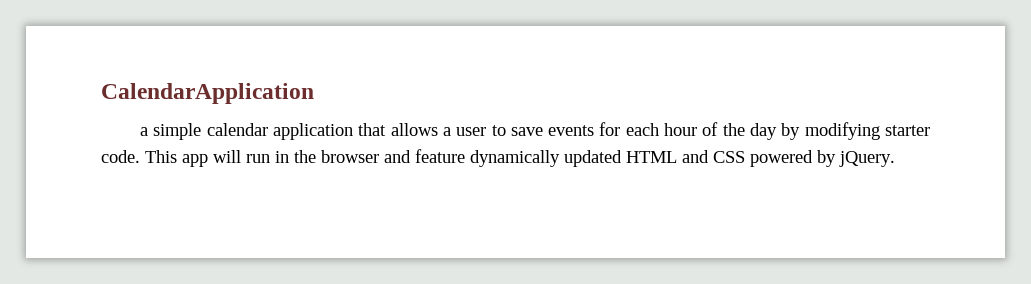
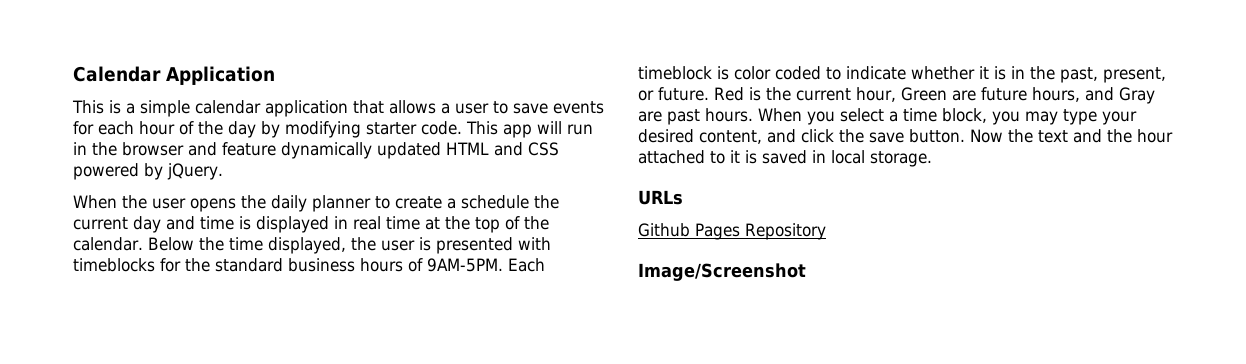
- CalendarApplication
- a simple calendar application that allows a user to save events for each hour of the day by modifying starter code.
+ Calendar Application
+ This is a simple calendar application that allows a user to save events for each hour of the day by modifying starter code.
+ When the user opens the daily planner to create a schedule the current day and time is displayed in real time at the top of the calendar. Below the time displayed, the user is presented with timeblocks for the standard business hours of 9AM-5PM. Each timeblock is color coded to indicate whether it is in the past, present, or future. Red is the current hour, Green are future hours, and Gray are past hours. When you select a time block, you may type your desired content, and click the save button. Now the text and the hour attached to it is saved in local storage.
+ URLs
+ Github Pages Repository
+ Image/Screenshot

